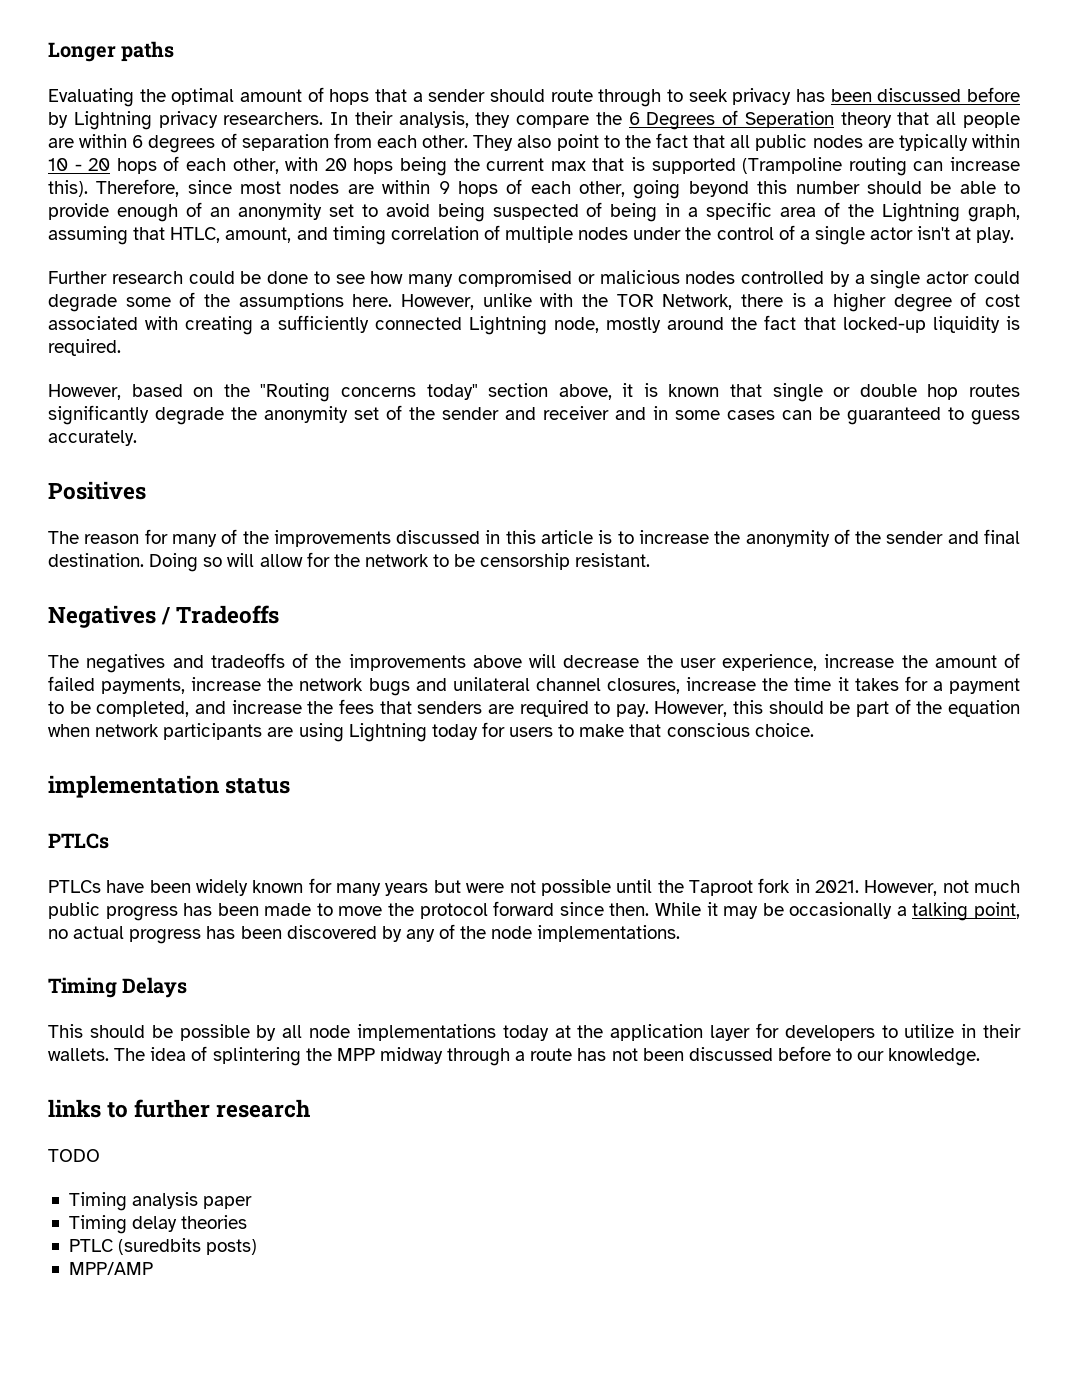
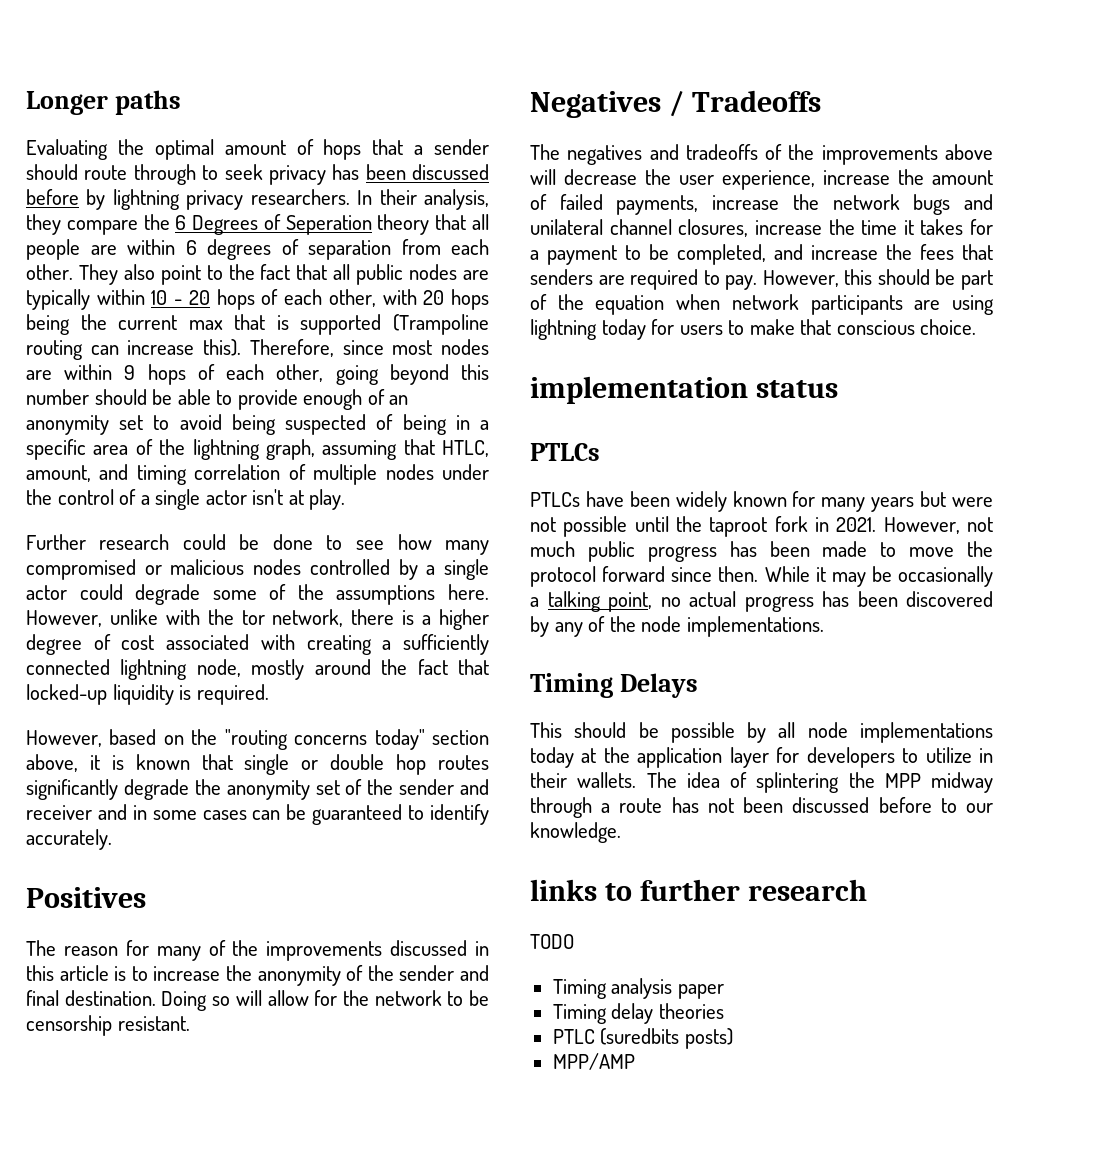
- Evaluating the optimal amount of hops that a sender should route through to seek privacy has been discussed before by Lightning privacy researchers.
+ Evaluating the optimal amount of hops that a sender should route through to seek privacy has been discussed before by lightning privacy researchers.
- Therefore, since most nodes are within 9 hops of each other, going beyond this number should be able to provide enough of an anonymity set to avoid being suspected of being in a specific area of the Lightning graph, assuming that HTLC, amount, and timing correlation of multiple nodes under the control of a single actor isn't at play.
+ Therefore, since most nodes are within 9 hops of each other, going beyond this number should be able to provide enough of an anonymity set to avoid being suspected of being in a specific area of the lightning graph, assuming that HTLC, amount, and timing correlation of multiple nodes under the control of a single actor isn't at play.
- However, unlike with the TOR Network, there is a higher degree of cost associated with creating a sufficiently connected Lightning node, mostly around the fact that locked-up liquidity is required.
+ However, unlike with the tor network, there is a higher degree of cost associated with creating a sufficiently connected lightning node, mostly around the fact that locked-up liquidity is required.
- However, based on the "Routing concerns today" section above, it is known that single or double hop routes significantly degrade the anonymity set of the sender and receiver and in some cases can be guaranteed to guess accurately.
+ However, based on the "routing concerns today" section above, it is known that single or double hop routes significantly degrade the anonymity set of the sender and receiver and in some cases can be guaranteed to identify accurately.
- However, this should be part of the equation when network participants are using Lightning today for users to make that conscious choice.
+ However, this should be part of the equation when network participants are using lightning today for users to make that conscious choice.
- PTLCs have been widely known for many years but were not possible until the Taproot fork in 2021.
+ PTLCs have been widely known for many years but were not possible until the taproot fork in 2021.

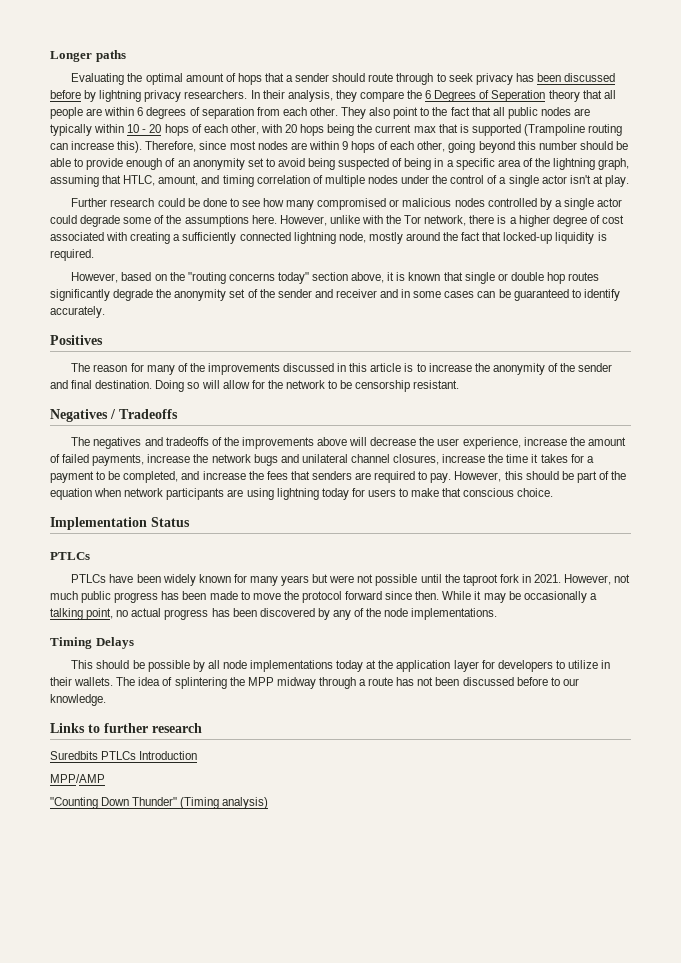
- However, unlike with the tor network, there is a higher degree of cost associated with creating a sufficiently connected lightning node, mostly around the fact that locked-up liquidity is required.
+ However, unlike with the Tor network, there is a higher degree of cost associated with creating a sufficiently connected lightning node, mostly around the fact that locked-up liquidity is required.
- implementation status
+ Implementation Status
- links to further research
+ Links to further research
- TODO
- Timing analysis paper
- Timing delay theories
- PTLC (suredbits posts)
+ Suredbits PTLCs Introduction
  MPP/AMP
+ "Counting Down Thunder" (Timing analysis)

